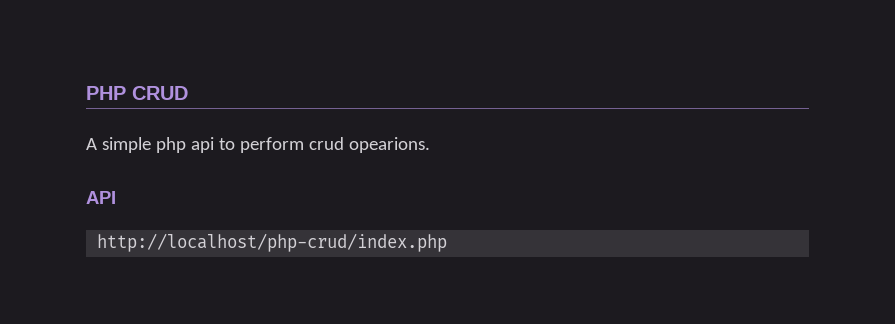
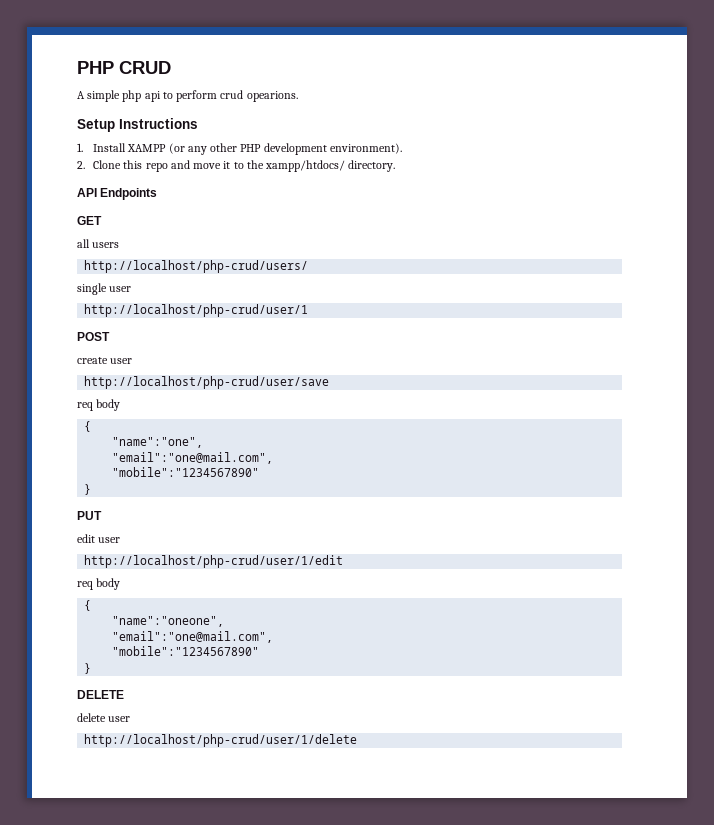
- API
- http://localhost/php-crud/index.php
+ Setup Instructions
+ 1. Install XAMPP (or any other PHP development environment).
+ 2. Clone this repo and move it to the xampp/htdocs/ directory.
+ API Endpoints
+ GET
+ all users
+ http://localhost/php-crud/users/
+ single user
+ http://localhost/php-crud/user/1
+ POST
+ create user
+ http://localhost/php-crud/user/save
+ req body
+ {
+ "name":"one",
+ "email":"one@mail.com",
+ "mobile":"1234567890"
+ }
+ PUT
+ edit user
+ http://localhost/php-crud/user/1/edit
+ req body
+ {
+ "name":"oneone",
+ "email":"one@mail.com",
+ "mobile":"1234567890"
+ }
+ DELETE
+ delete user
+ http://localhost/php-crud/user/1/delete

